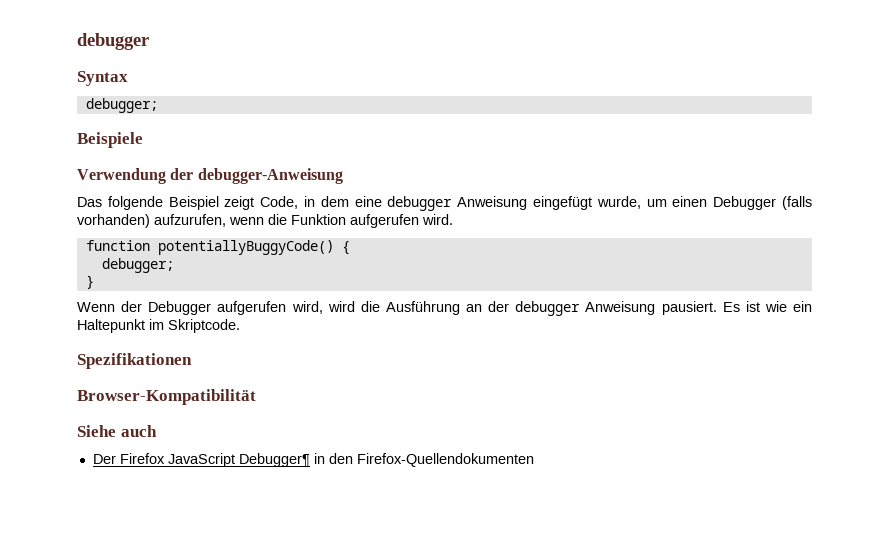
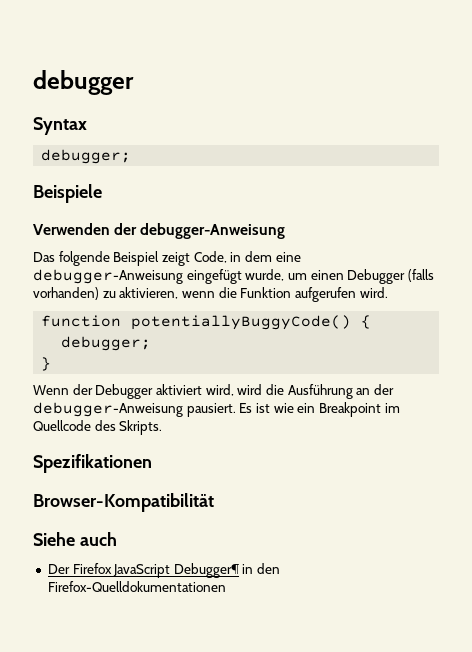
- Verwendung der debugger-Anweisung
+ Verwenden der debugger-Anweisung
- Das folgende Beispiel zeigt Code, in dem eine debugger Anweisung eingefügt wurde, um einen Debugger (falls vorhanden) aufzurufen, wenn die Funktion aufgerufen wird.
+ Das folgende Beispiel zeigt Code, in dem eine debugger-Anweisung eingefügt wurde, um einen Debugger (falls vorhanden) zu aktivieren, wenn die Funktion aufgerufen wird.
- Wenn der Debugger aufgerufen wird, wird die Ausführung an der debugger Anweisung pausiert.
+ Wenn der Debugger aktiviert wird, wird die Ausführung an der debugger-Anweisung pausiert.
- Es ist wie ein Haltepunkt im Skriptcode.
+ Es ist wie ein Breakpoint im Quellcode des Skripts.
- Der Firefox JavaScript Debugger¶ in den Firefox-Quellendokumenten
+ Der Firefox JavaScript Debugger¶ in den Firefox-Quelldokumentationen

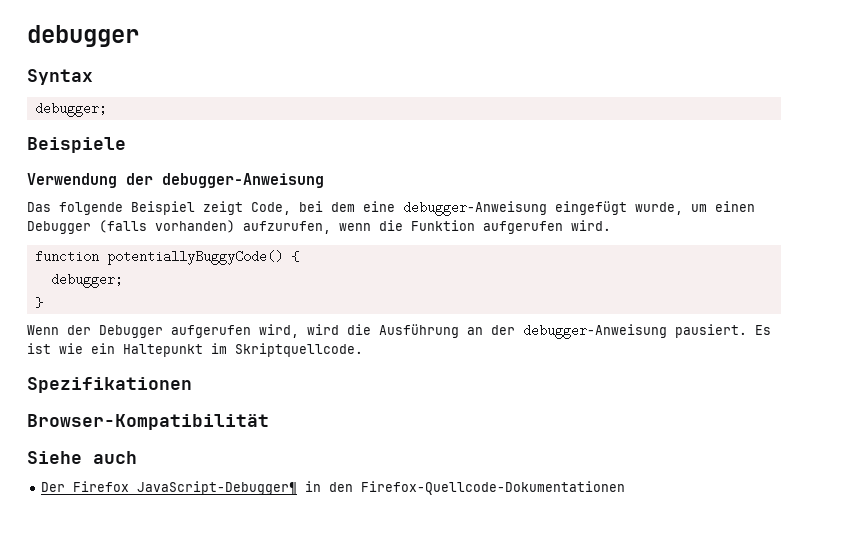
- Verwenden der debugger-Anweisung
+ Verwendung der debugger-Anweisung
- Das folgende Beispiel zeigt Code, in dem eine debugger-Anweisung eingefügt wurde, um einen Debugger (falls vorhanden) zu aktivieren, wenn die Funktion aufgerufen wird.
+ Das folgende Beispiel zeigt Code, bei dem eine debugger-Anweisung eingefügt wurde, um einen Debugger (falls vorhanden) aufzurufen, wenn die Funktion aufgerufen wird.
- Wenn der Debugger aktiviert wird, wird die Ausführung an der debugger-Anweisung pausiert.
+ Wenn der Debugger aufgerufen wird, wird die Ausführung an der debugger-Anweisung pausiert.
- Es ist wie ein Breakpoint im Quellcode des Skripts.
+ Es ist wie ein Haltepunkt im Skriptquellcode.
- Der Firefox JavaScript Debugger¶ in den Firefox-Quelldokumentationen
+ Der Firefox JavaScript-Debugger¶ in den Firefox-Quellcode-Dokumentationen

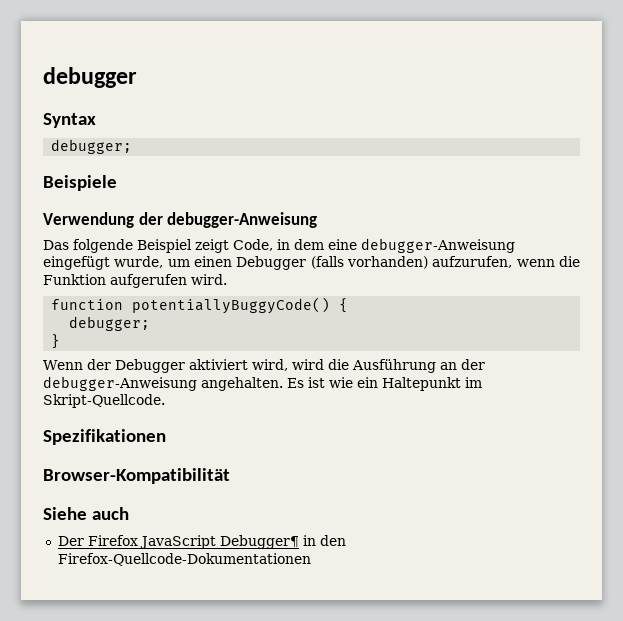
- Das folgende Beispiel zeigt Code, bei dem eine debugger-Anweisung eingefügt wurde, um einen Debugger (falls vorhanden) aufzurufen, wenn die Funktion aufgerufen wird.
+ Das folgende Beispiel zeigt Code, in dem eine debugger-Anweisung eingefügt wurde, um einen Debugger (falls vorhanden) aufzurufen, wenn die Funktion aufgerufen wird.
- Wenn der Debugger aufgerufen wird, wird die Ausführung an der debugger-Anweisung pausiert.
+ Wenn der Debugger aktiviert wird, wird die Ausführung an der debugger-Anweisung angehalten.
- Es ist wie ein Haltepunkt im Skriptquellcode.
+ Es ist wie ein Haltepunkt im Skript-Quellcode.
- Der Firefox JavaScript-Debugger¶ in den Firefox-Quellcode-Dokumentationen
+ Der Firefox JavaScript Debugger¶ in den Firefox-Quellcode-Dokumentationen

